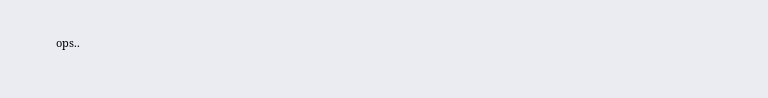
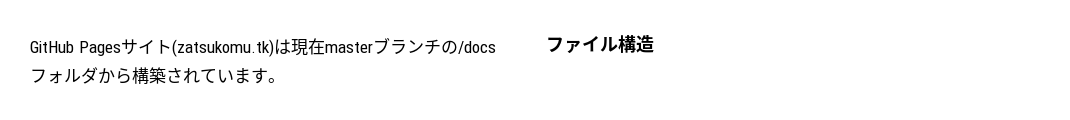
- ops..
+ GitHub Pagesサイト(zatsukomu.tk)は現在masterブランチの/docsフォルダから構築されています。
+ ファイル構造

